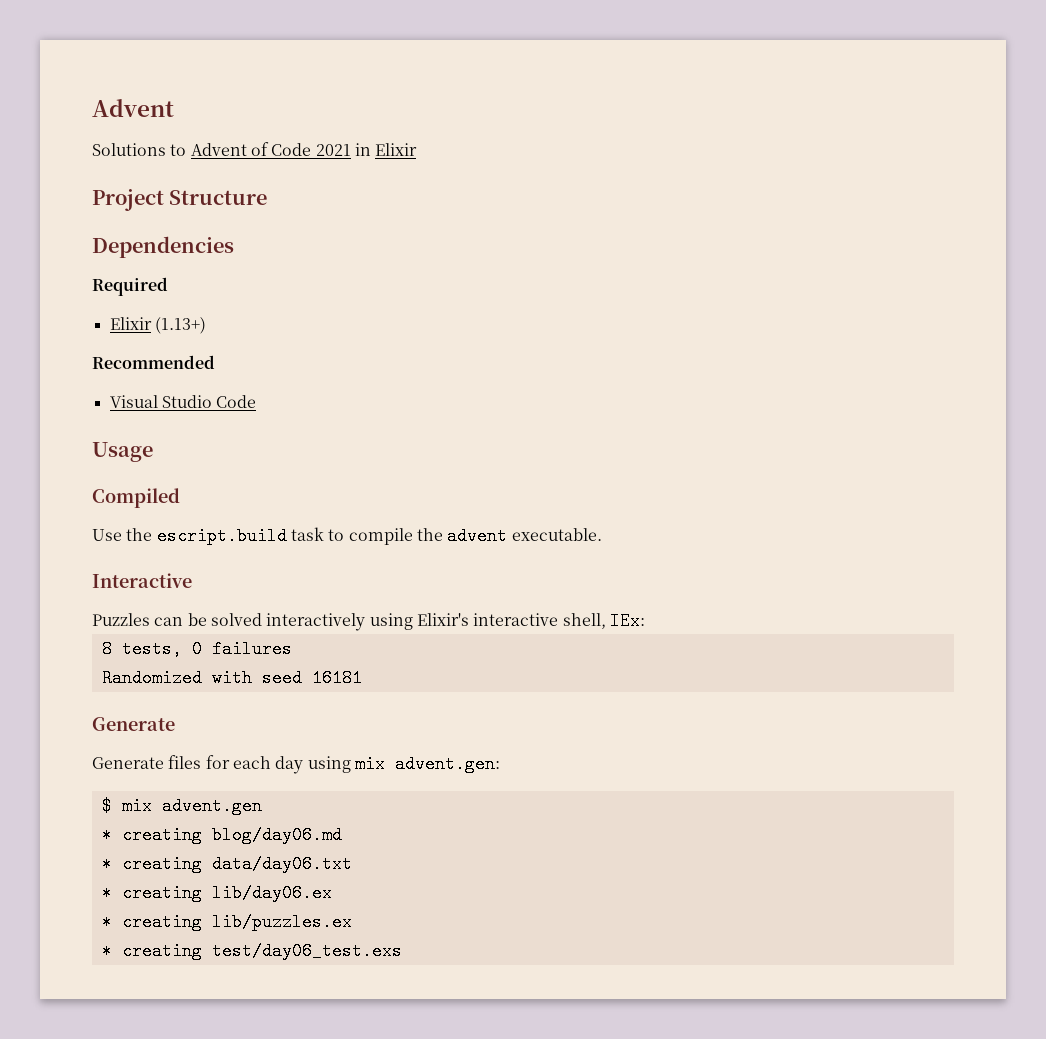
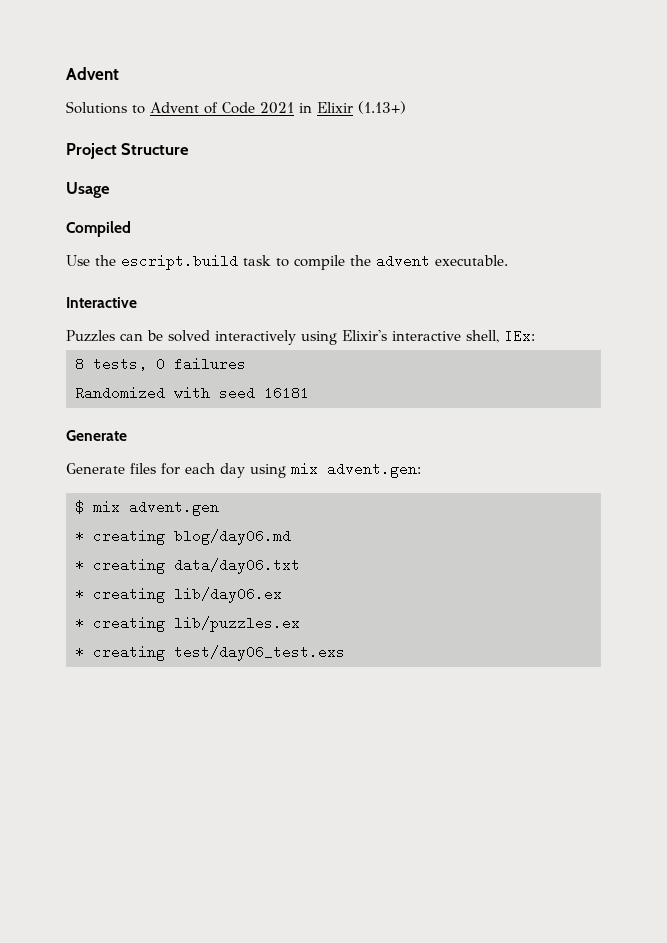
- Solutions to Advent of Code 2021 in Elixir
+ Solutions to Advent of Code 2021 in Elixir (1.13+)
- Dependencies
- Required
- Elixir (1.13+)
- Recommended
- Visual Studio Code

